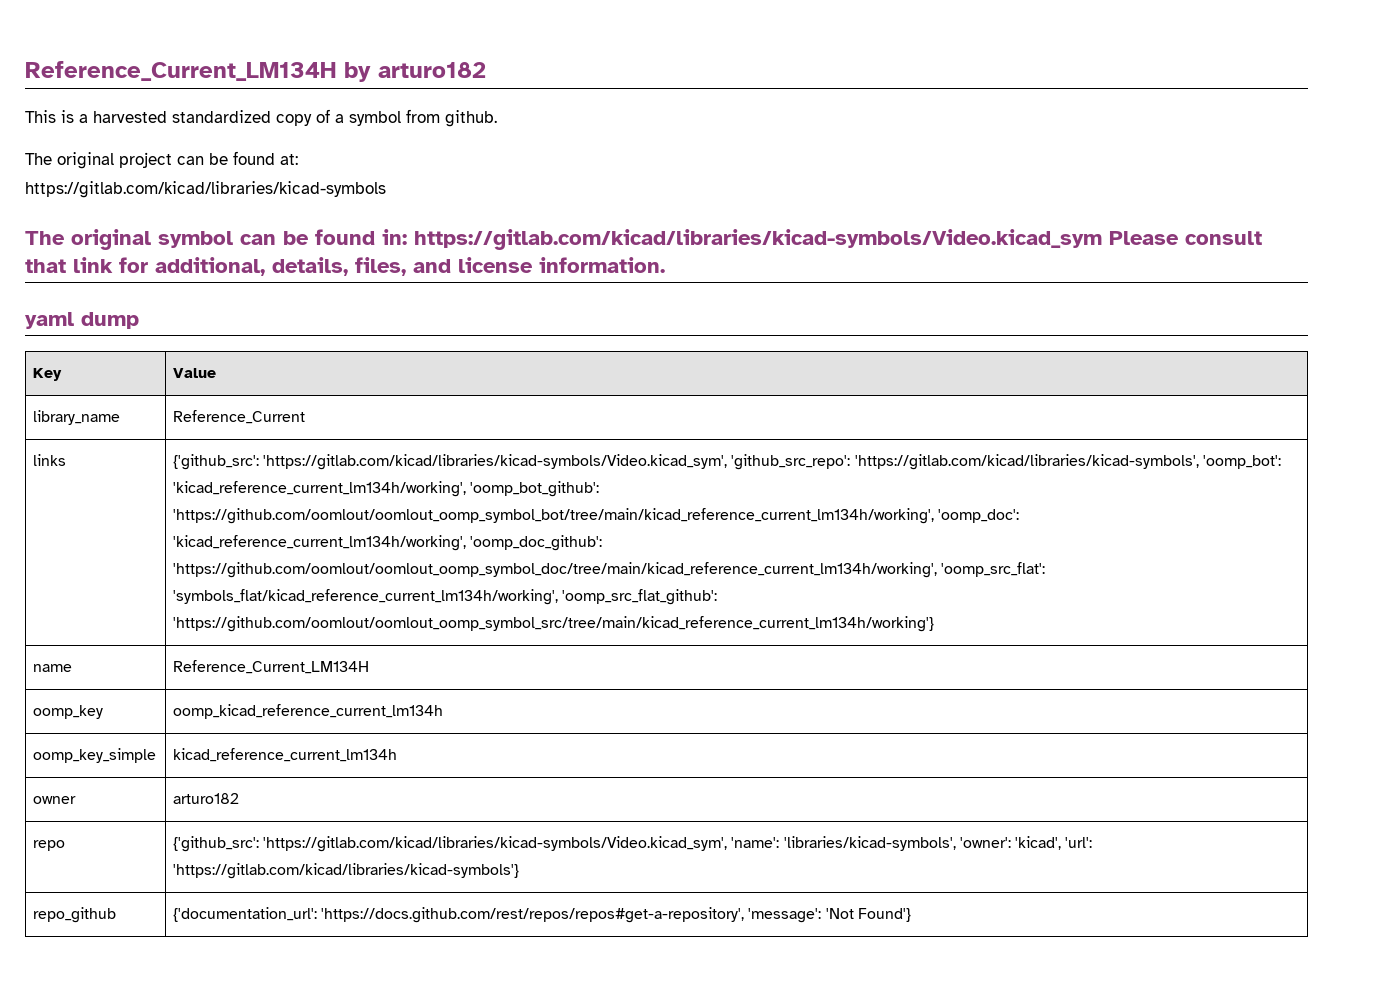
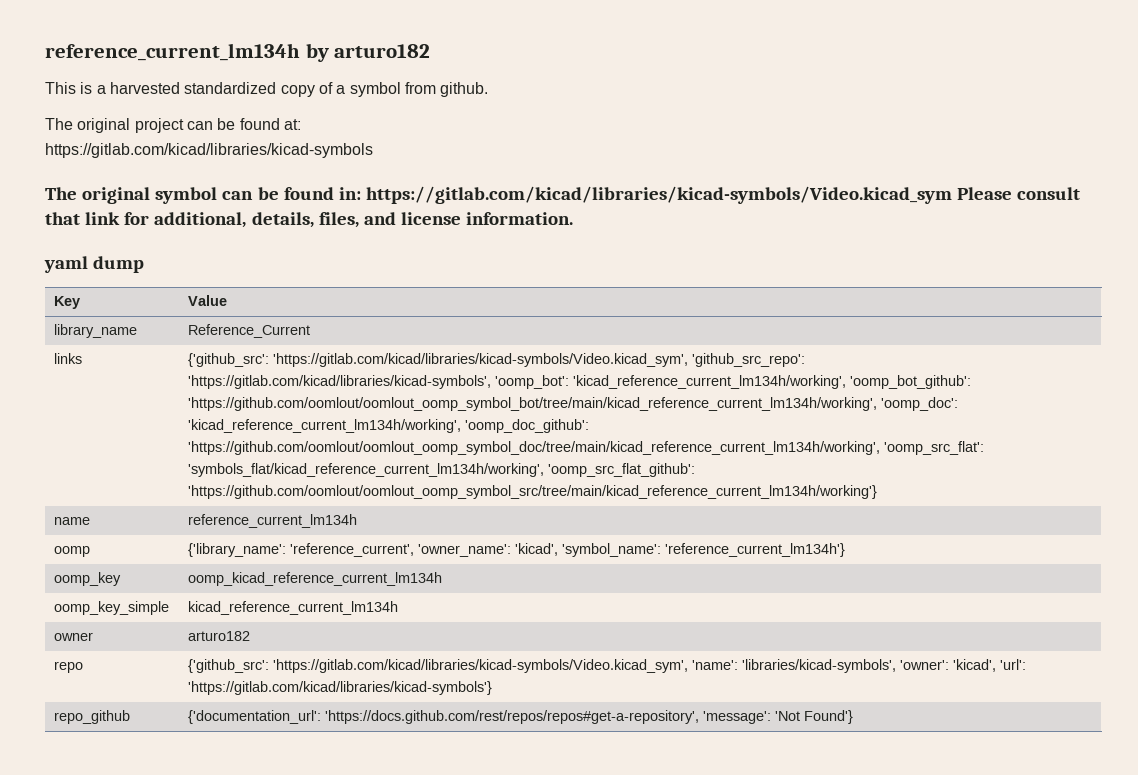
- Reference_Current_LM134H by arturo182
+ reference_current_lm134h by arturo182
- name | Reference_Current_LM134H
+ name | reference_current_lm134h
+ oomp | {'library_name': 'reference_current', 'owner_name': 'kicad', 'symbol_name': 'reference_current_lm134h'}

